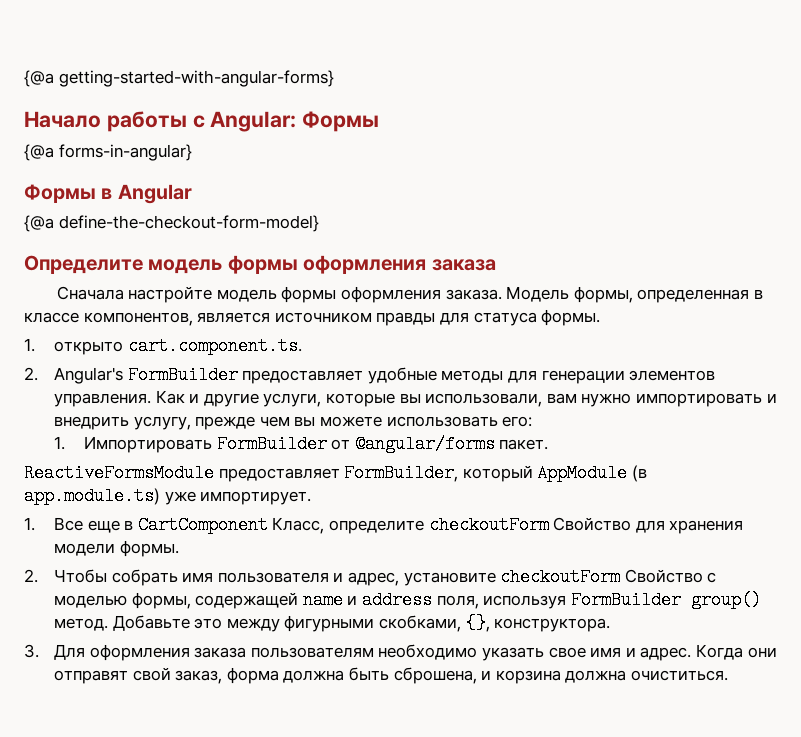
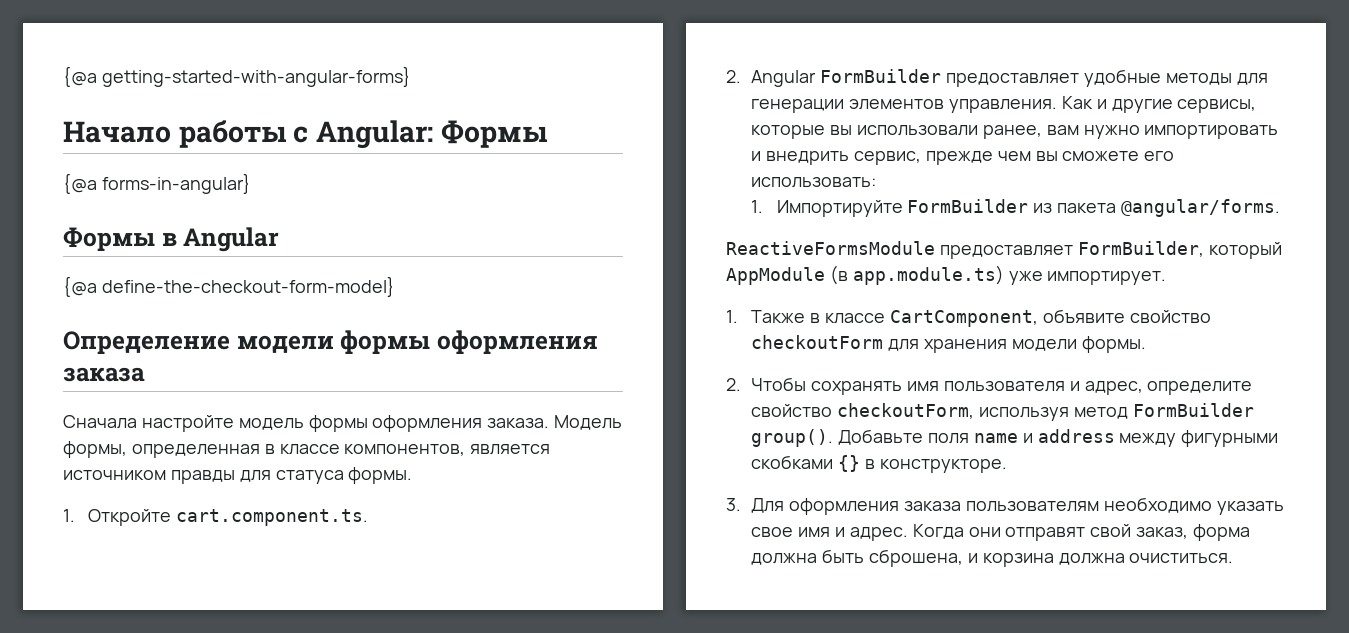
- Определите модель формы оформления заказа
+ Определение модели формы оформления заказа
- 1. открыто cart.component.ts.
+ 1. Откройте cart.component.ts.
- 2. Angular's FormBuilder предоставляет удобные методы для генерации элементов управления.
+ 2. Angular FormBuilder предоставляет удобные методы для генерации элементов управления.
- Как и другие услуги, которые вы использовали, вам нужно импортировать и внедрить услугу, прежде чем вы можете использовать его:
- 1. Импортировать FormBuilder от @angular/forms пакет.
+ Как и другие сервисы, которые вы использовали ранее, вам нужно импортировать и внедрить сервис, прежде чем вы сможете его использовать:
+ 1. Импортируйте FormBuilder из пакета @angular/forms.
- 1. Все еще в CartComponent Класс, определите checkoutForm Свойство для хранения модели формы.
+ 1. Также в классе CartComponent, объявите свойство checkoutForm для хранения модели формы.
- 2. Чтобы собрать имя пользователя и адрес, установите checkoutForm Свойство с моделью формы, содержащей name и address поля, используя FormBuilder group() метод. Добавьте это между фигурными скобками, {}, конструктора.
+ 2. Чтобы сохранять имя пользователя и адрес, определите свойство checkoutForm, используя метод FormBuilder group(). Добавьте поля name и address между фигурными скобками {} в конструкторе.

